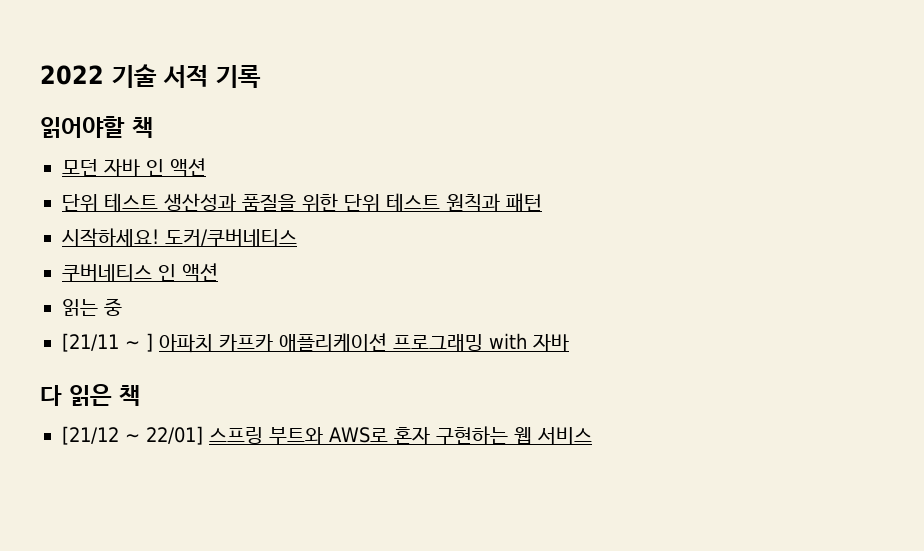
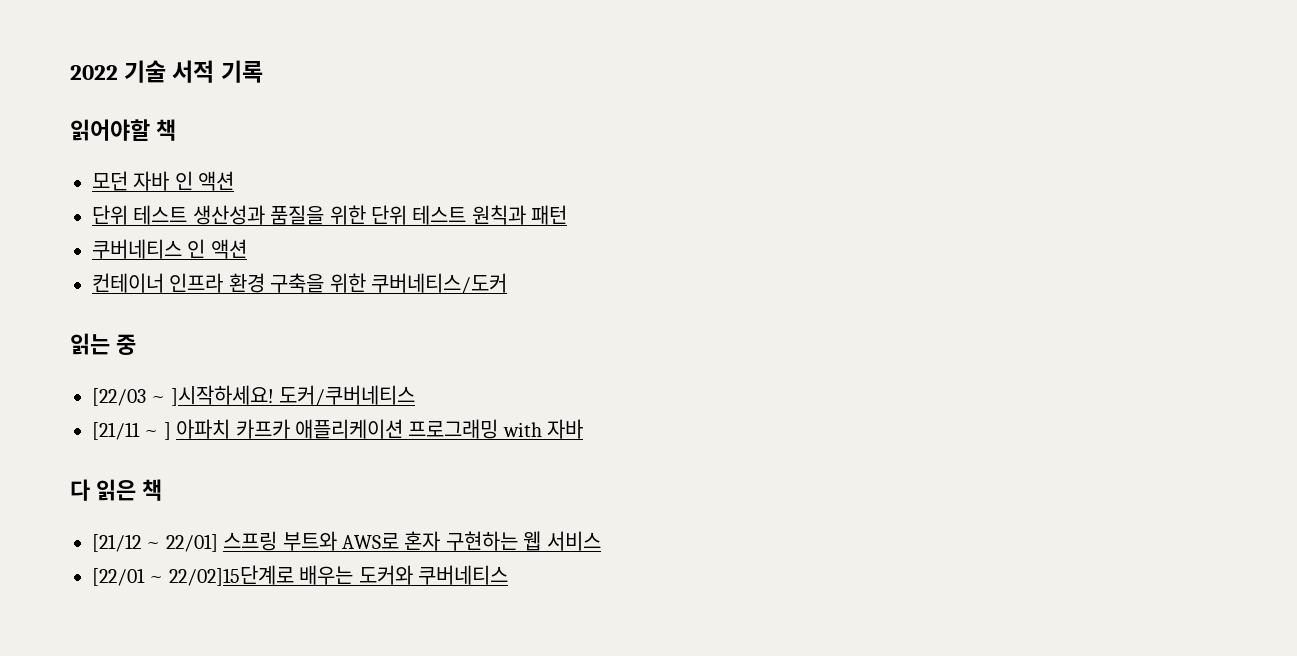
- 시작하세요! 도커/쿠버네티스
+ 컨테이너 인프라 환경 구축을 위한 쿠버네티스/도커
  읽는 중
+ [22/03 ~ ]시작하세요! 도커/쿠버네티스
+ [22/01 ~ 22/02]15단계로 배우는 도커와 쿠버네티스

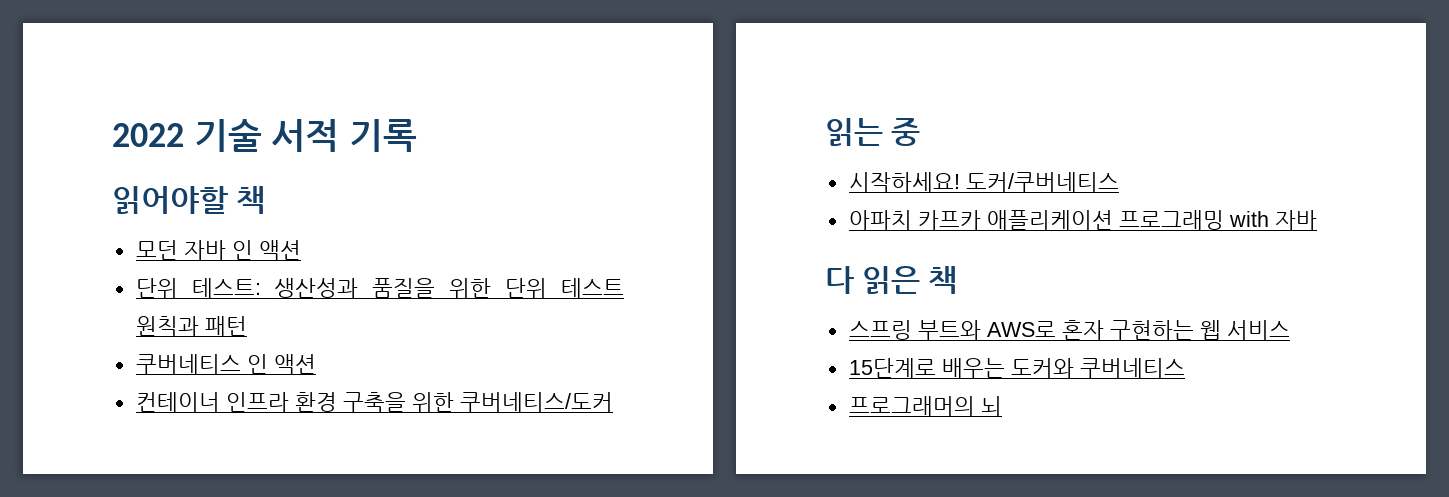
- 단위 테스트 생산성과 품질을 위한 단위 테스트 원칙과 패턴
+ 단위 테스트: 생산성과 품질을 위한 단위 테스트 원칙과 패턴
- [22/03 ~ ]시작하세요! 도커/쿠버네티스
- [21/11 ~ ] 아파치 카프카 애플리케이션 프로그래밍 with 자바
+ 시작하세요! 도커/쿠버네티스
+ 아파치 카프카 애플리케이션 프로그래밍 with 자바
- [21/12 ~ 22/01] 스프링 부트와 AWS로 혼자 구현하는 웹 서비스
+ 스프링 부트와 AWS로 혼자 구현하는 웹 서비스
- [22/01 ~ 22/02]15단계로 배우는 도커와 쿠버네티스
+ 15단계로 배우는 도커와 쿠버네티스
+ 프로그래머의 뇌

